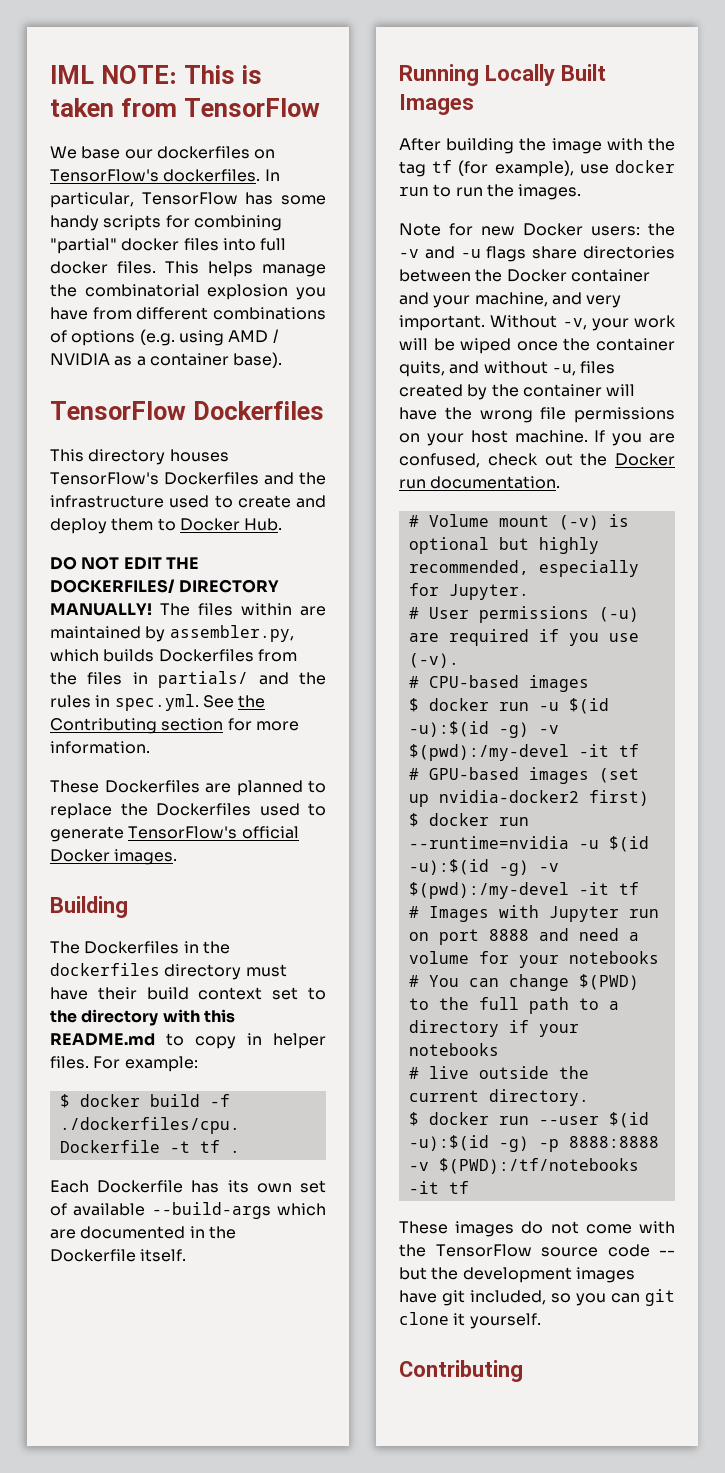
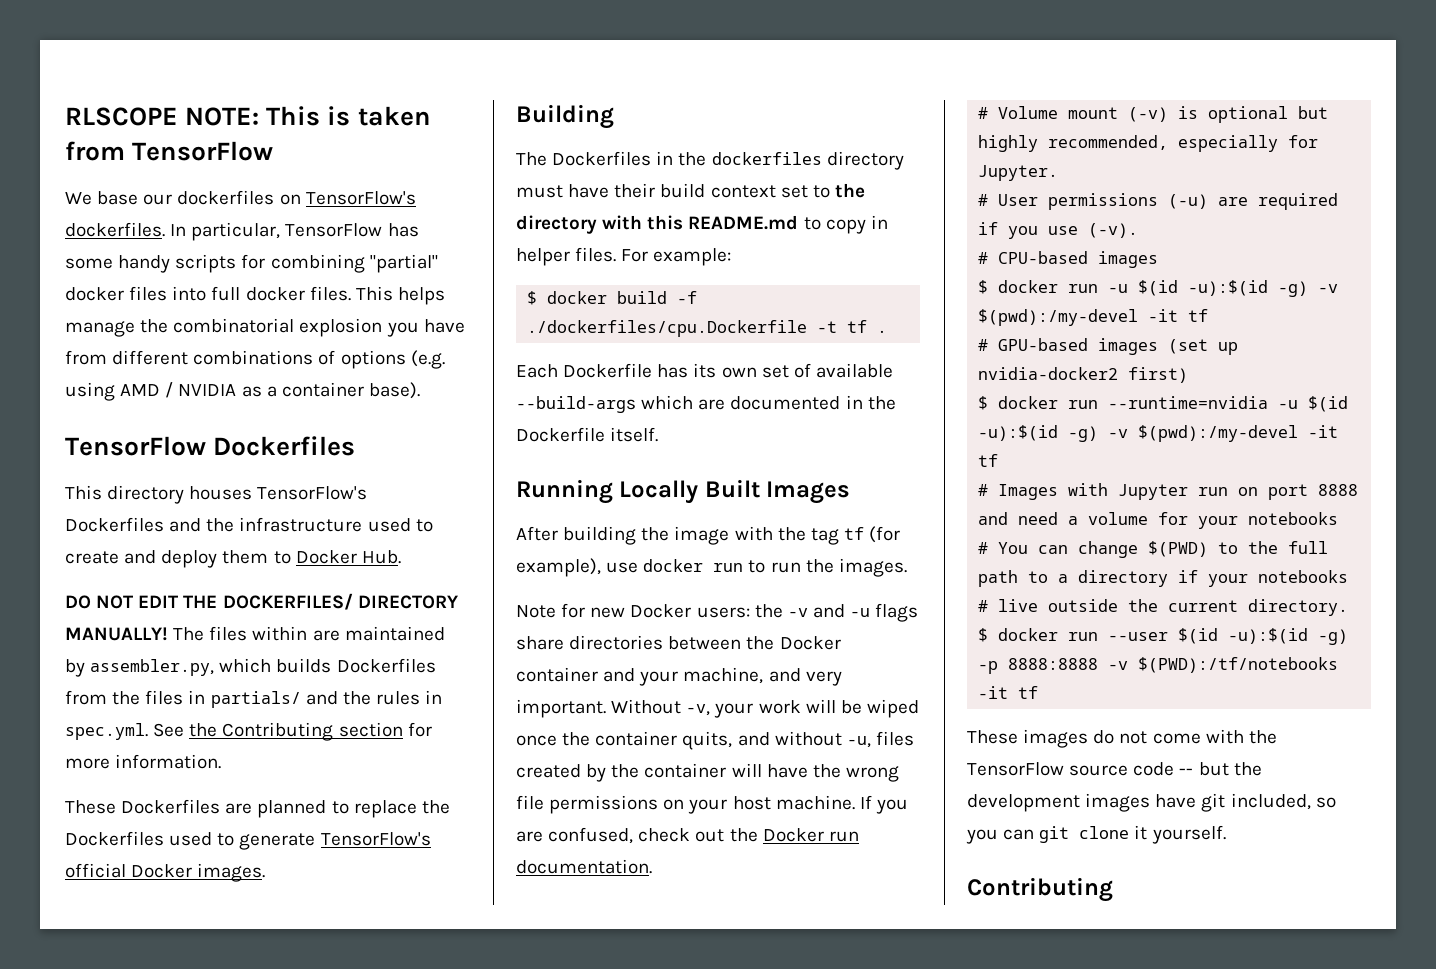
- IML NOTE: This is taken from TensorFlow
+ RLSCOPE NOTE: This is taken from TensorFlow

